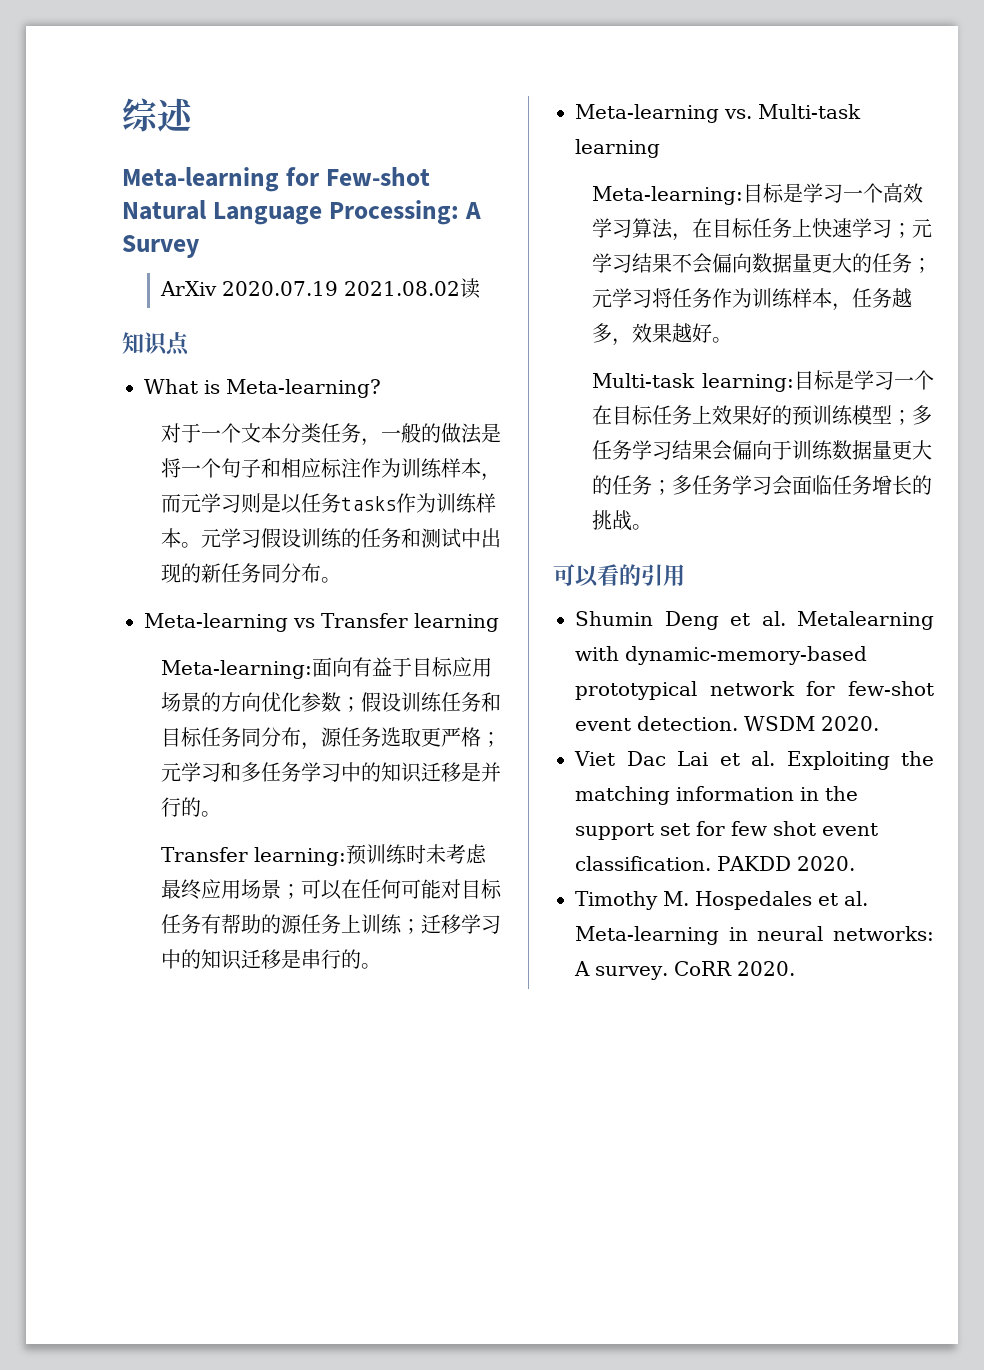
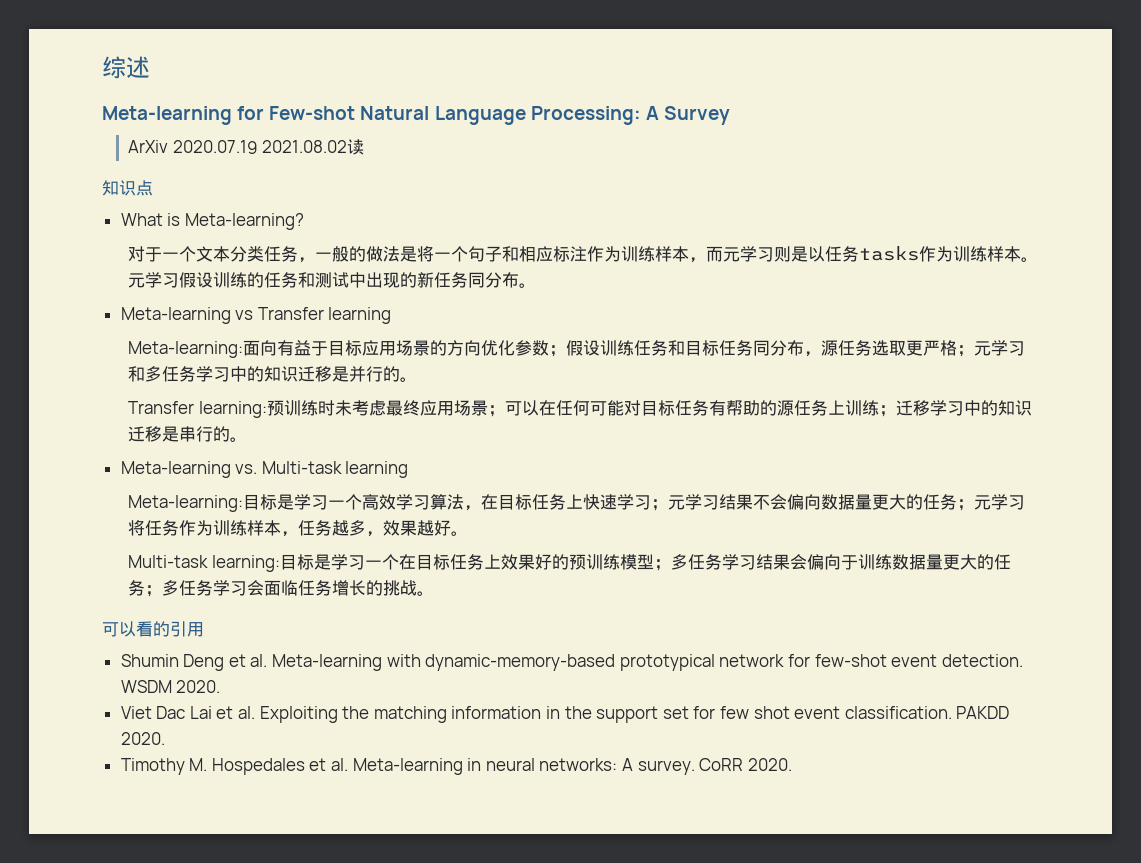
- Shumin Deng et al. Metalearning with dynamic-memory-based prototypical network for few-shot event detection.
+ Shumin Deng et al. Meta-learning with dynamic-memory-based prototypical network for few-shot event detection.

